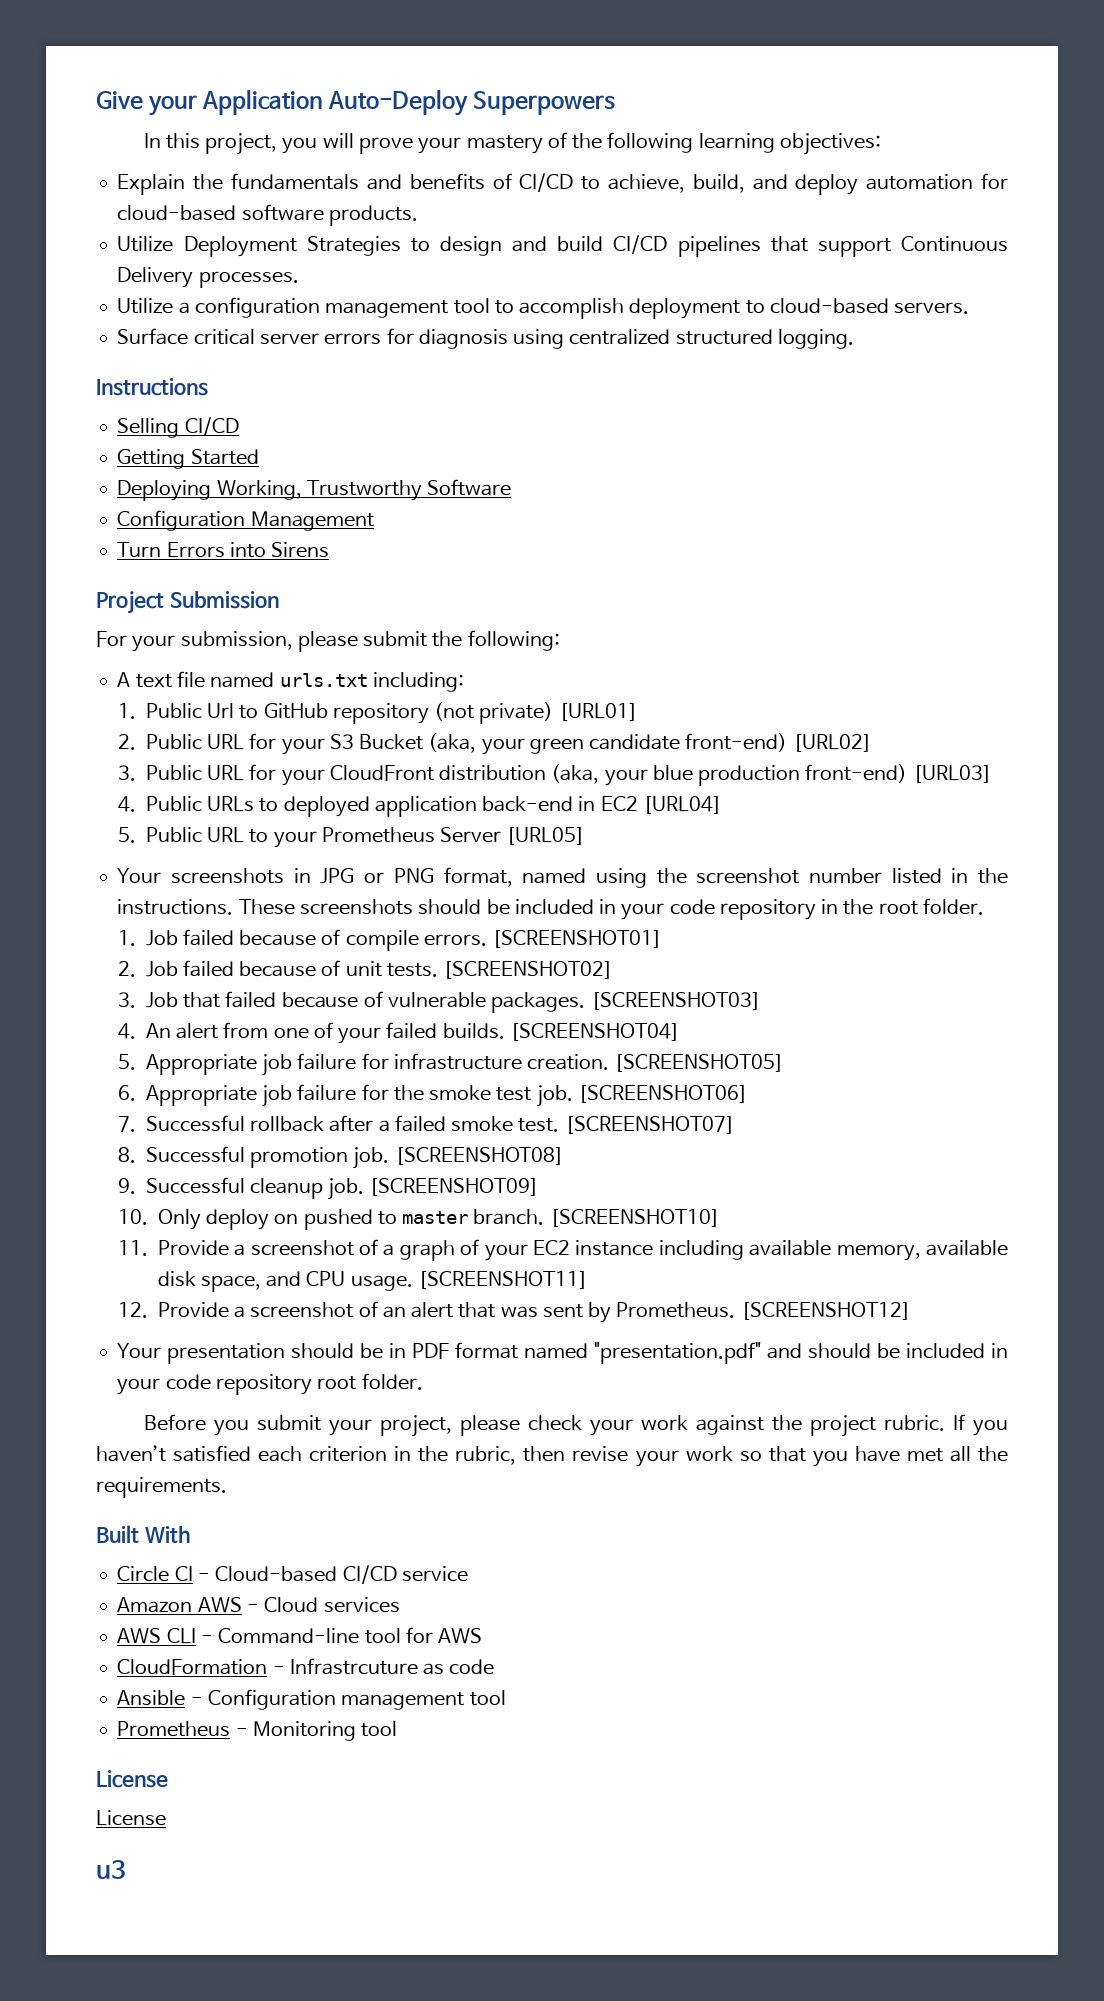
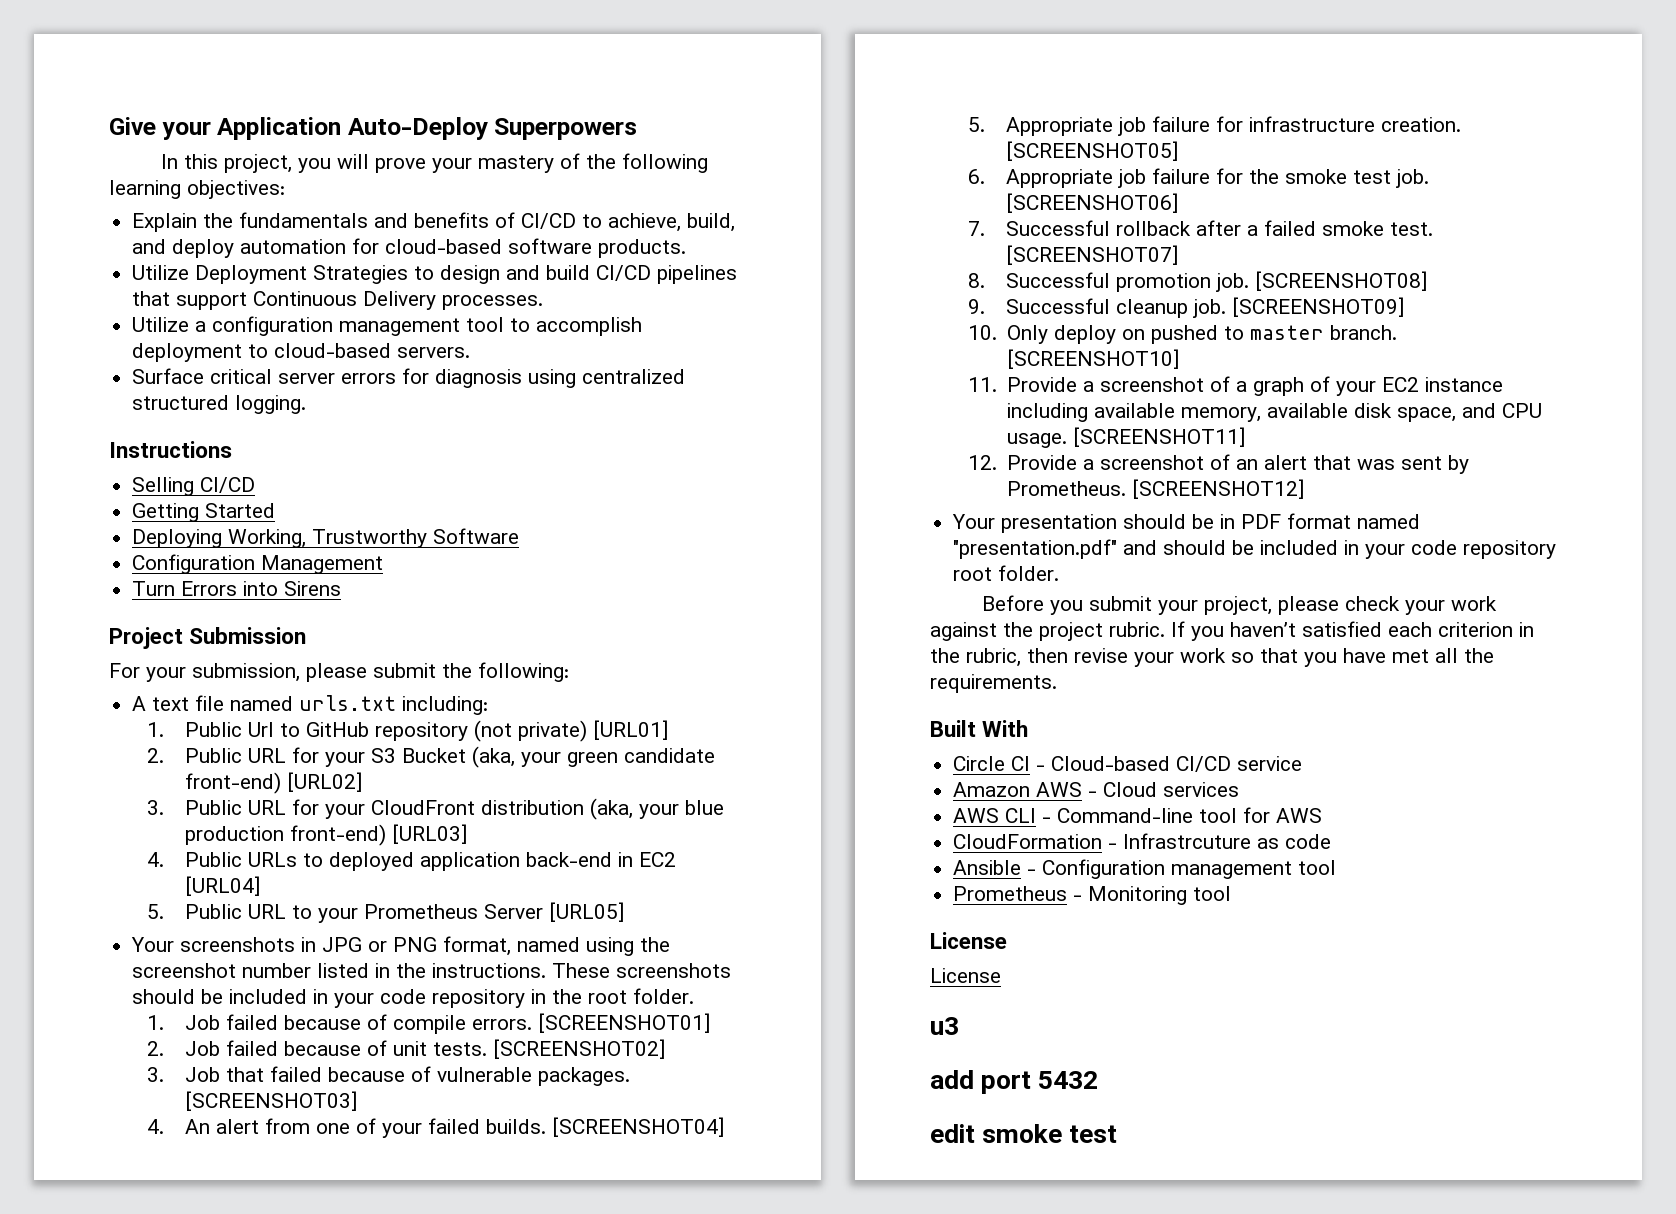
+ add port 5432
+ edit smoke test

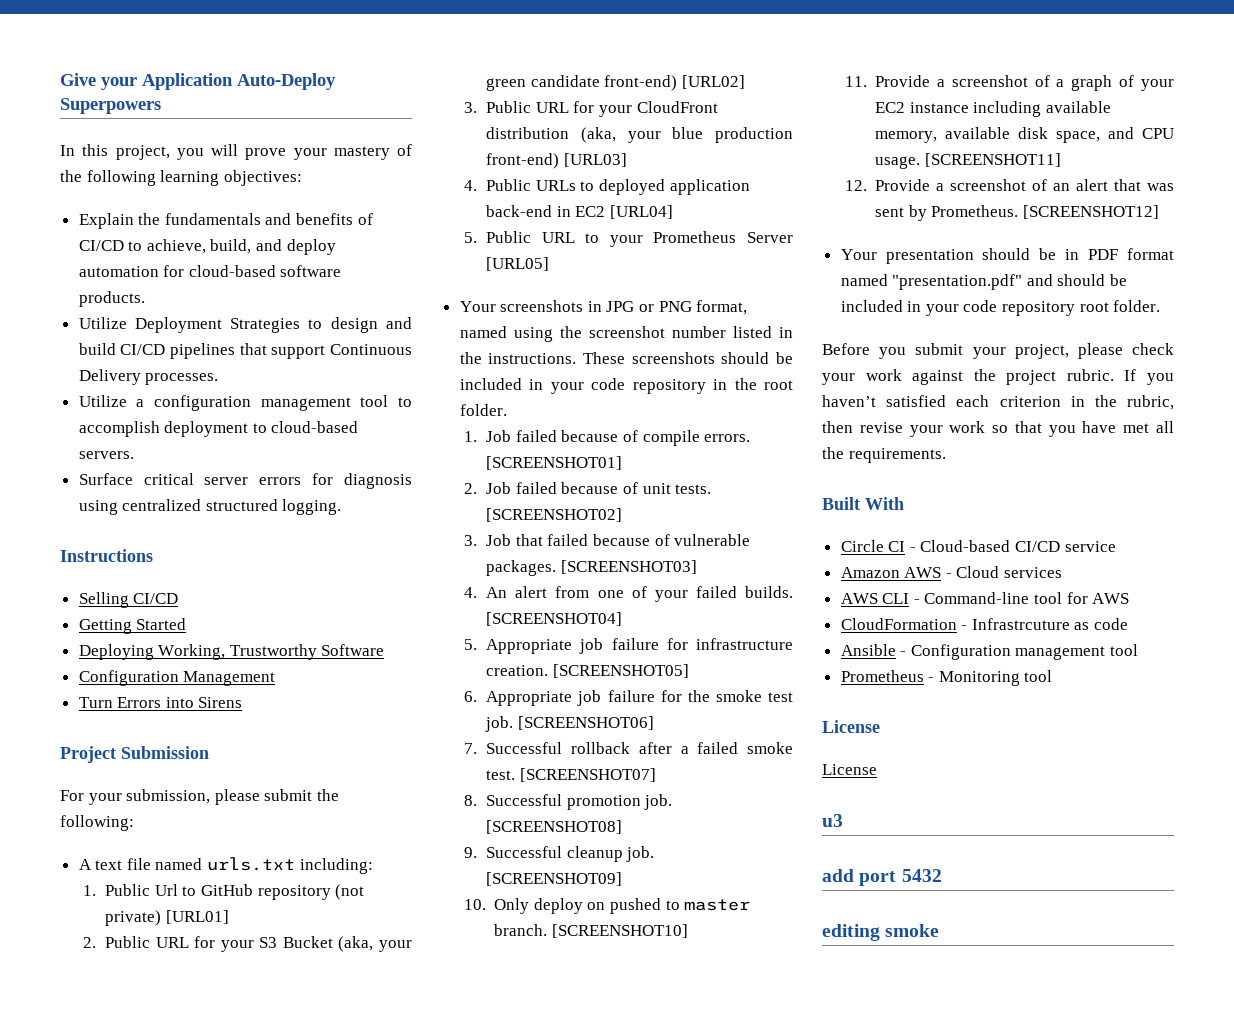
- edit smoke test
+ editing smoke

